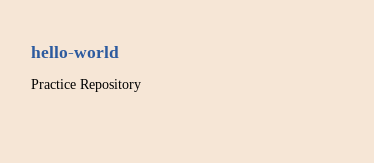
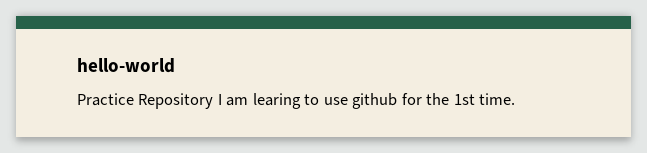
- Practice Repository
+ Practice Repository I am learing to use github for the 1st time.

